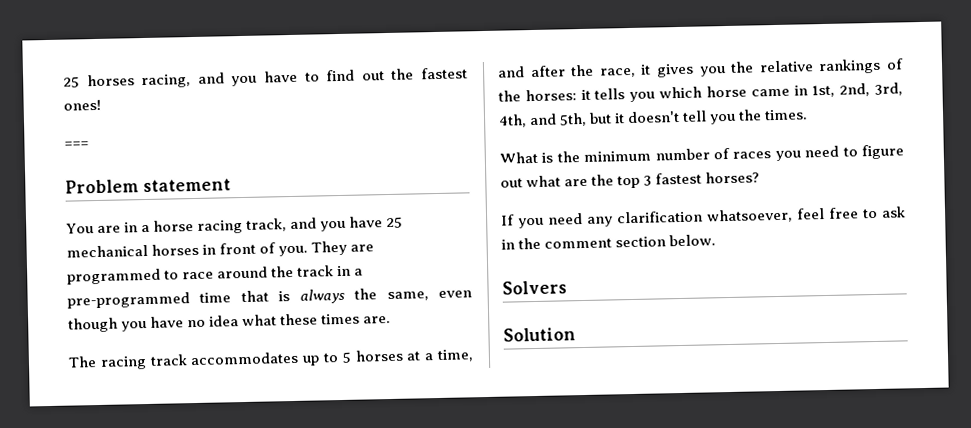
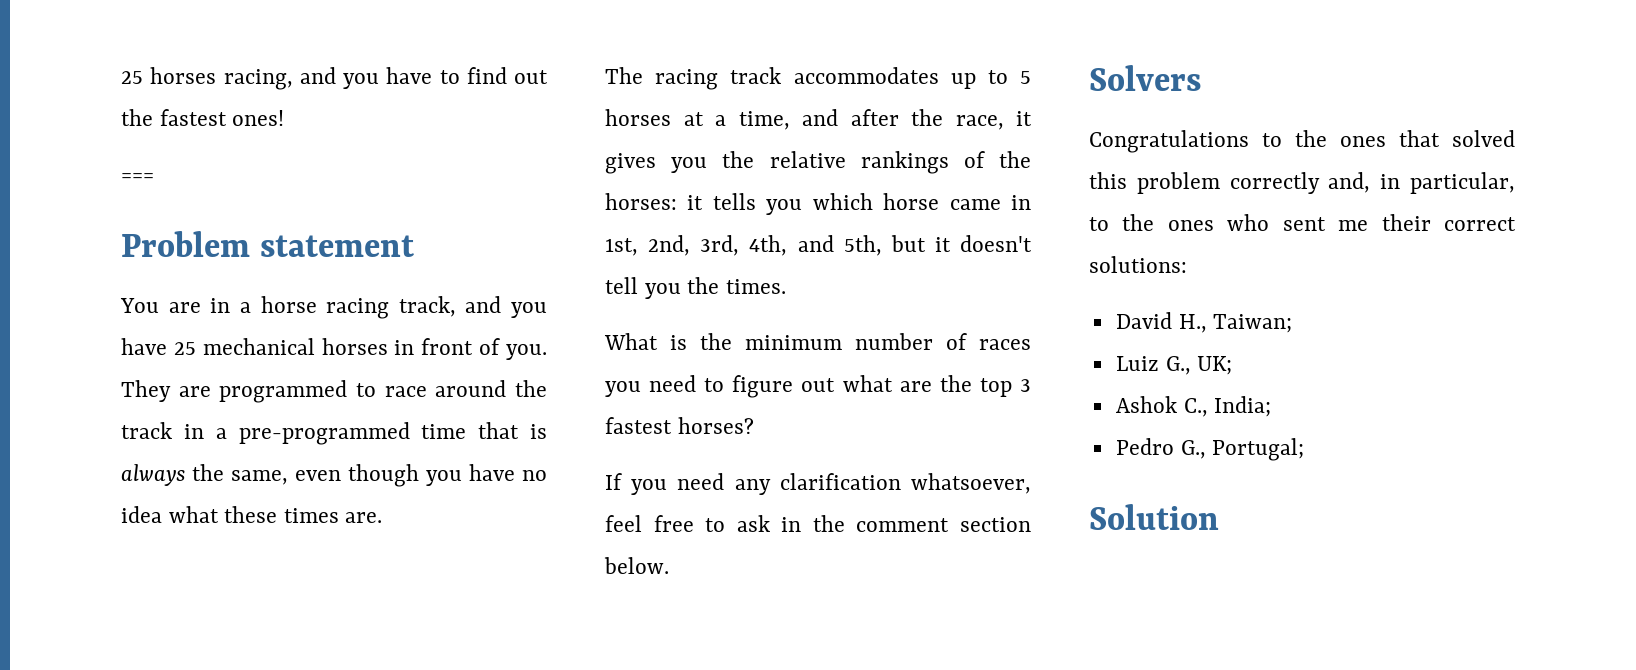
+ Congratulations to the ones that solved this problem correctly and, in particular, to the ones who sent me their correct solutions:
+ David H., Taiwan;
+ Luiz G., UK;
+ Ashok C., India;
+ Pedro G., Portugal;

